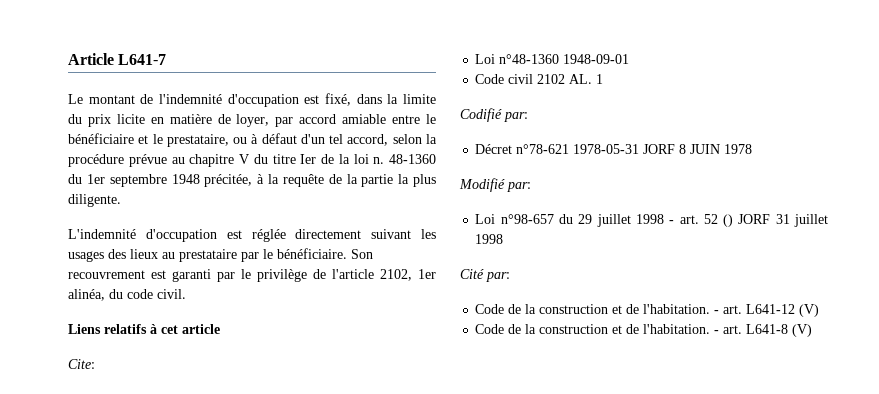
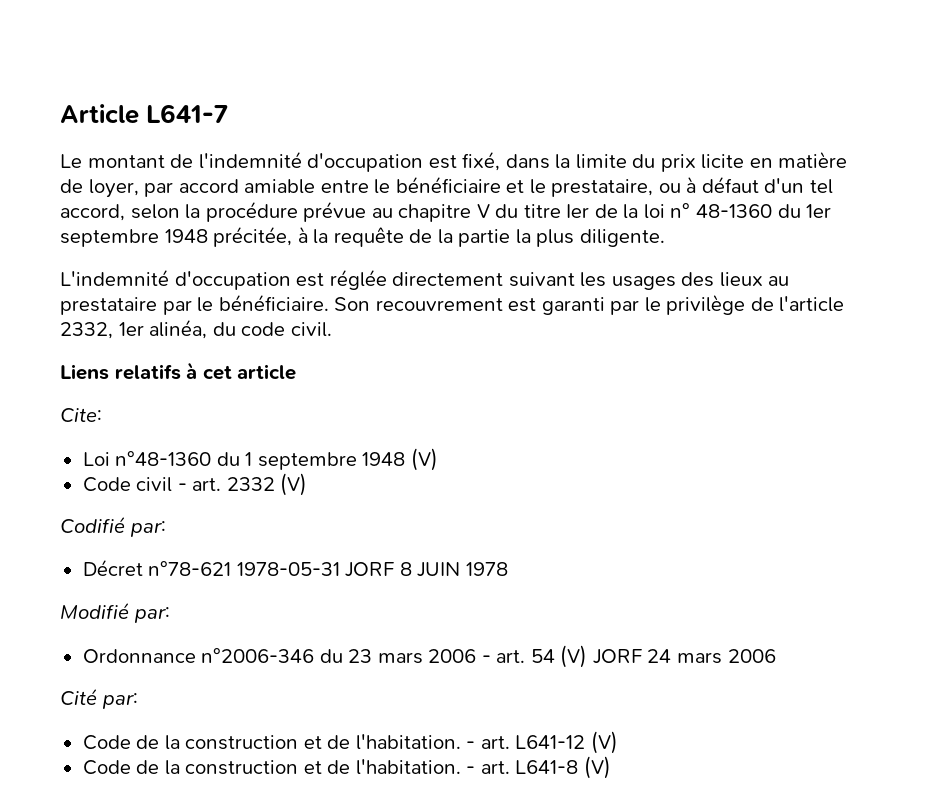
- Le montant de l'indemnité d'occupation est fixé, dans la limite du prix licite en matière de loyer, par accord amiable entre le bénéficiaire et le prestataire, ou à défaut d'un tel accord, selon la procédure prévue au chapitre V du titre Ier de la loi n. 48-1360 du 1er septembre 1948 précitée, à la requête de la partie la plus diligente.
+ Le montant de l'indemnité d'occupation est fixé, dans la limite du prix licite en matière de loyer, par accord amiable entre le bénéficiaire et le prestataire, ou à défaut d'un tel accord, selon la procédure prévue au chapitre V du titre Ier de la loi n° 48-1360 du 1er septembre 1948 précitée, à la requête de la partie la plus diligente.
- Son recouvrement est garanti par le privilège de l'article 2102, 1er alinéa, du code civil.
+ Son recouvrement est garanti par le privilège de l'article 2332, 1er alinéa, du code civil.
- Loi n°48-1360 1948-09-01
- Code civil 2102 AL. 1
+ Loi n°48-1360 du 1 septembre 1948 (V)
+ Code civil - art. 2332 (V)
- Loi n°98-657 du 29 juillet 1998 - art. 52 () JORF 31 juillet 1998
+ Ordonnance n°2006-346 du 23 mars 2006 - art. 54 (V) JORF 24 mars 2006

